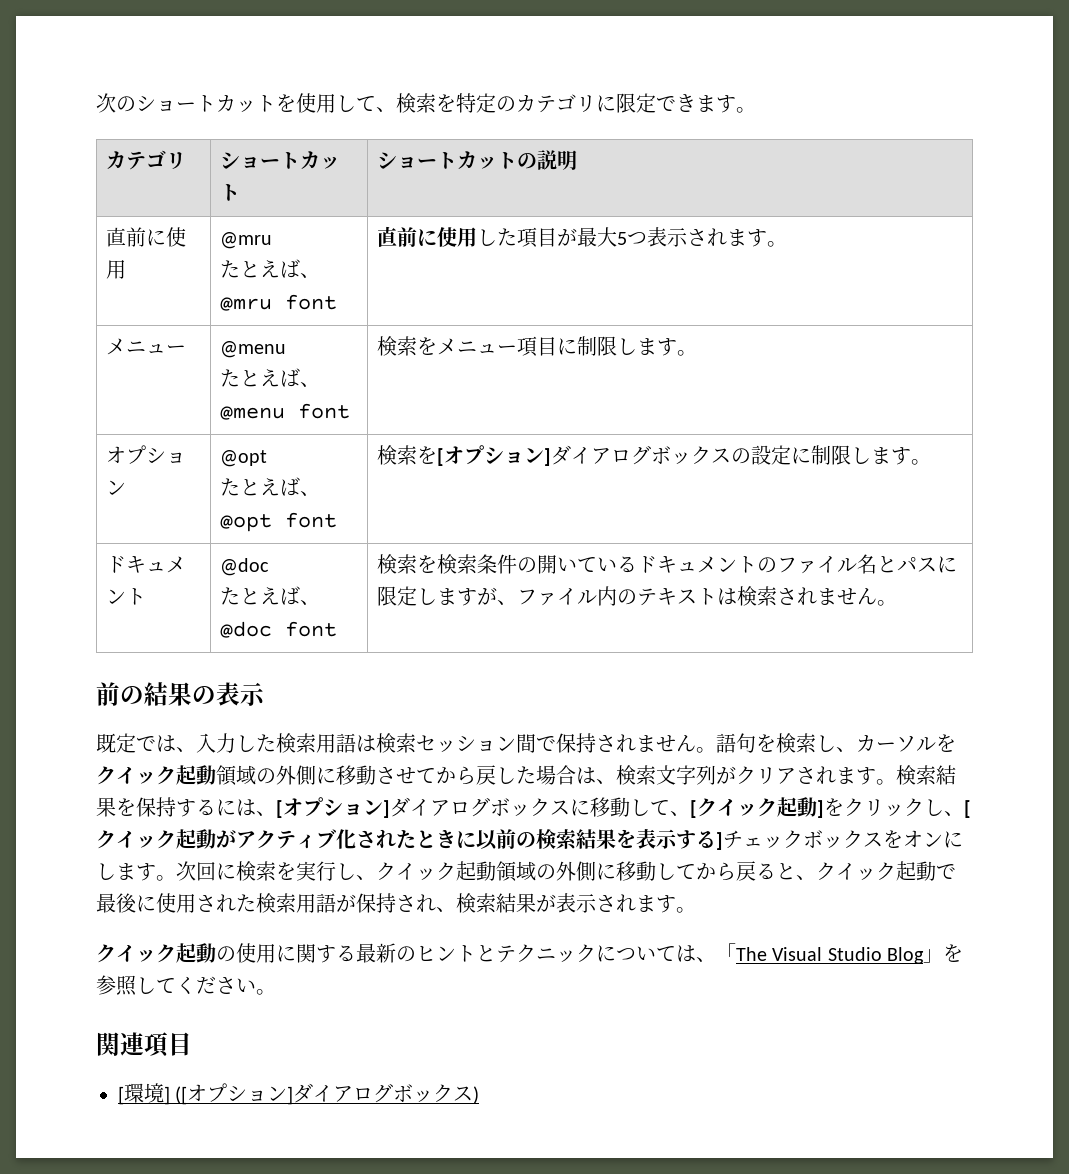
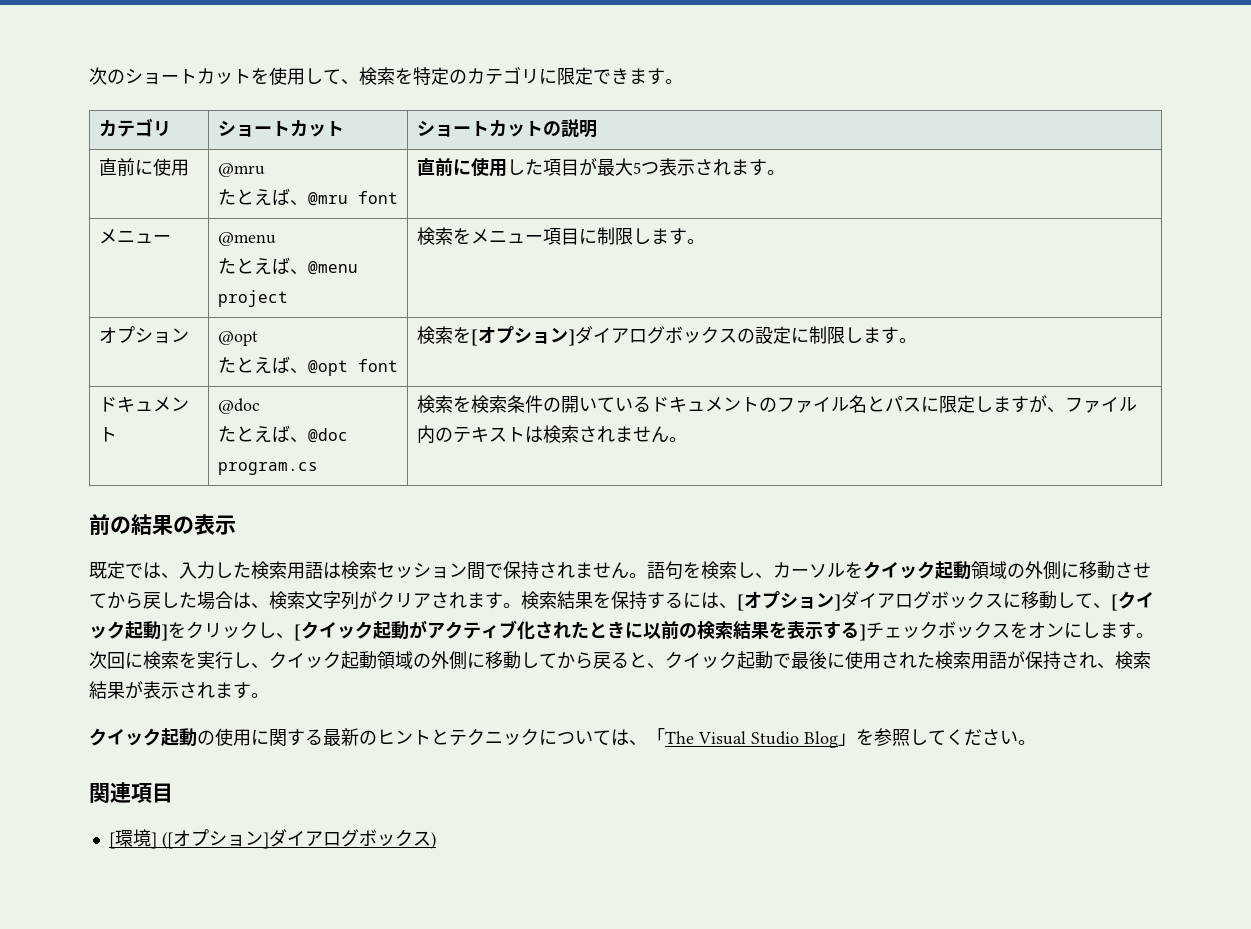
  メニュー | @menu
- たとえば、@menu font | 検索をメニュー項目に制限します。
+ たとえば、@menu project | 検索をメニュー項目に制限します。
  ドキュメント | @doc
- たとえば、@doc font | 検索を検索条件の開いているドキュメントのファイル名とパスに限定しますが、ファイル内のテキストは検索されません。
+ たとえば、@doc program.cs | 検索を検索条件の開いているドキュメントのファイル名とパスに限定しますが、ファイル内のテキストは検索されません。

